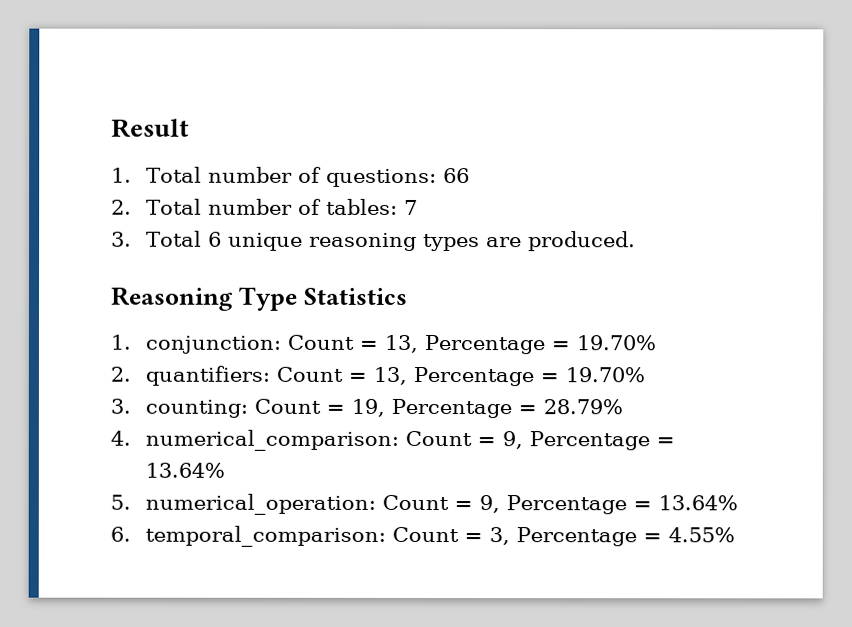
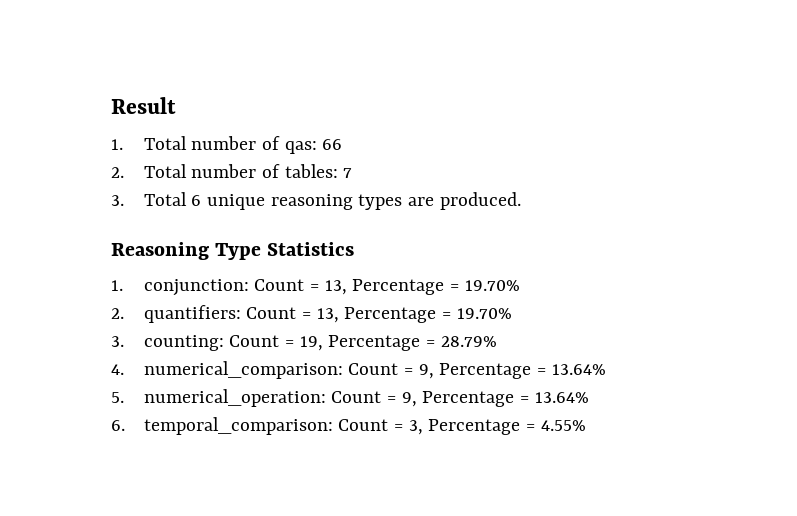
- 1. Total number of questions: 66
+ 1. Total number of qas: 66

